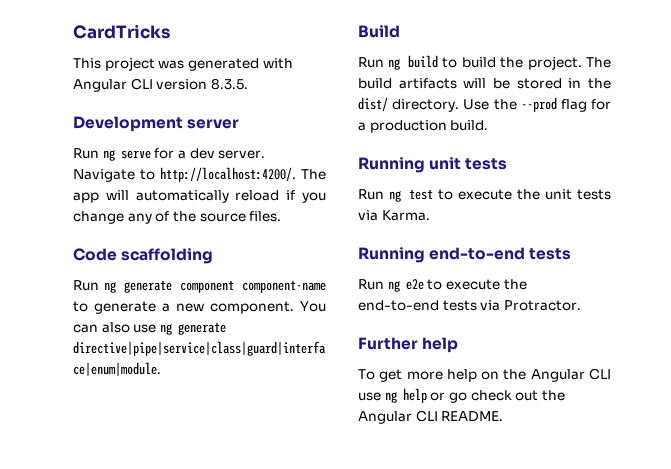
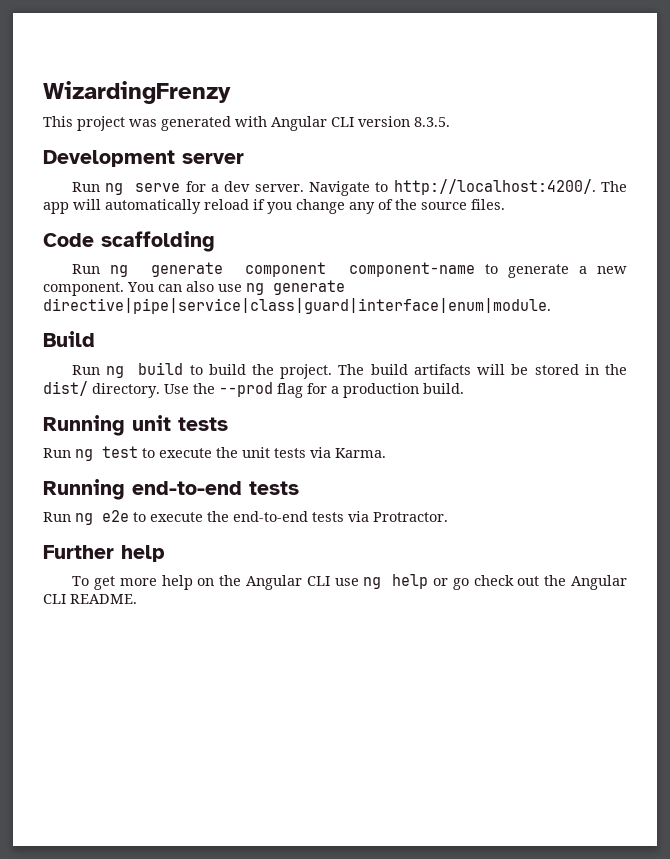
- CardTricks
+ WizardingFrenzy

